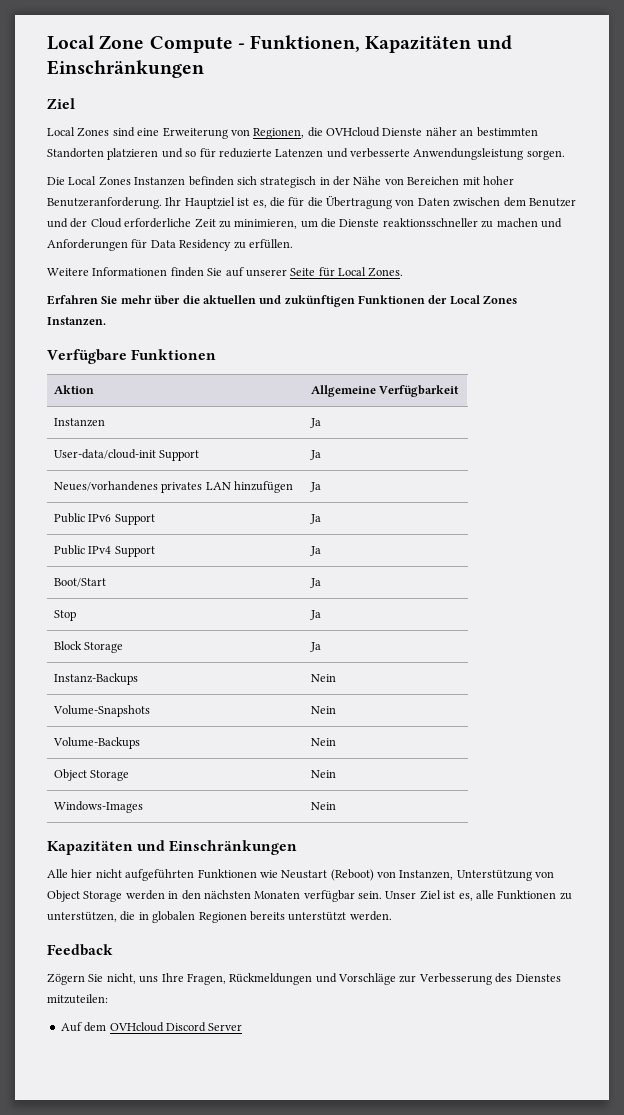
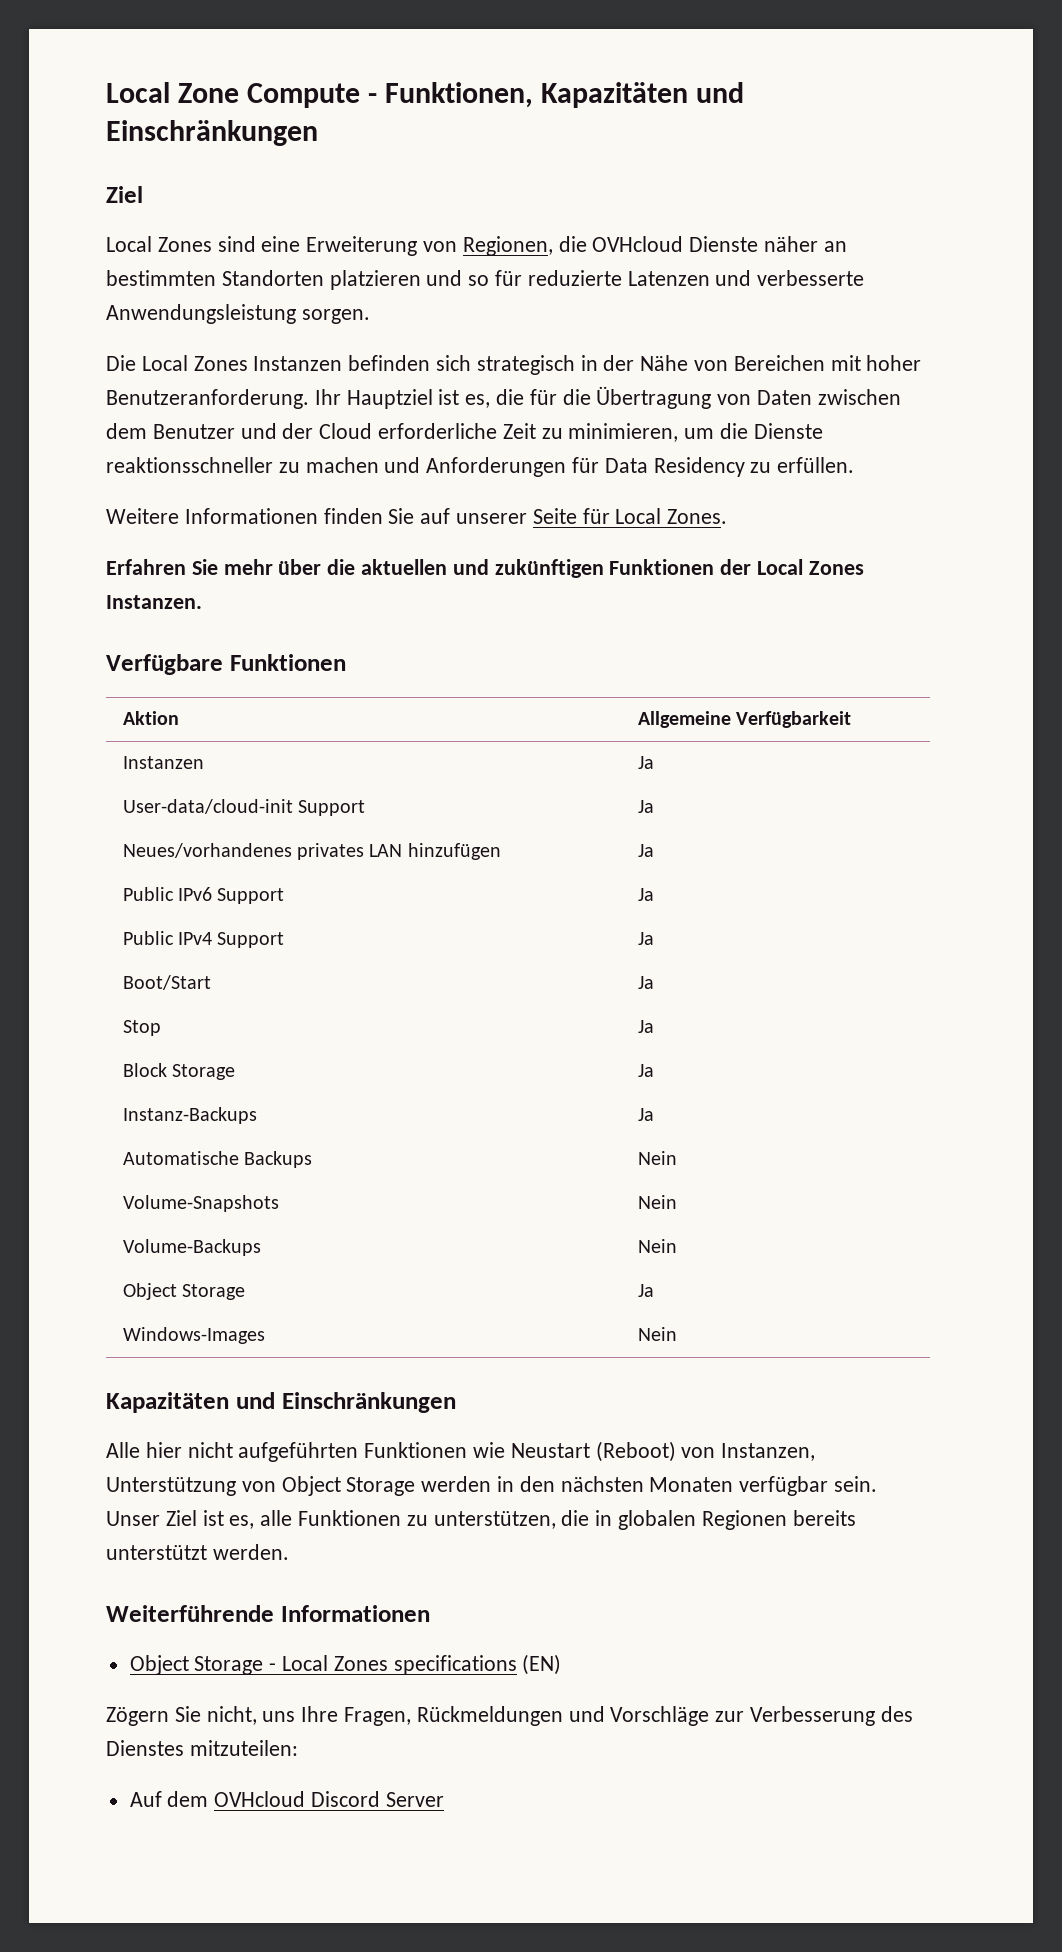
- Instanz-Backups | Nein
+ Instanz-Backups | Ja
+ Automatische Backups | Nein
- Object Storage | Nein
+ Object Storage | Ja
- Feedback
+ Weiterführende Informationen
+ Object Storage - Local Zones specifications (EN)

